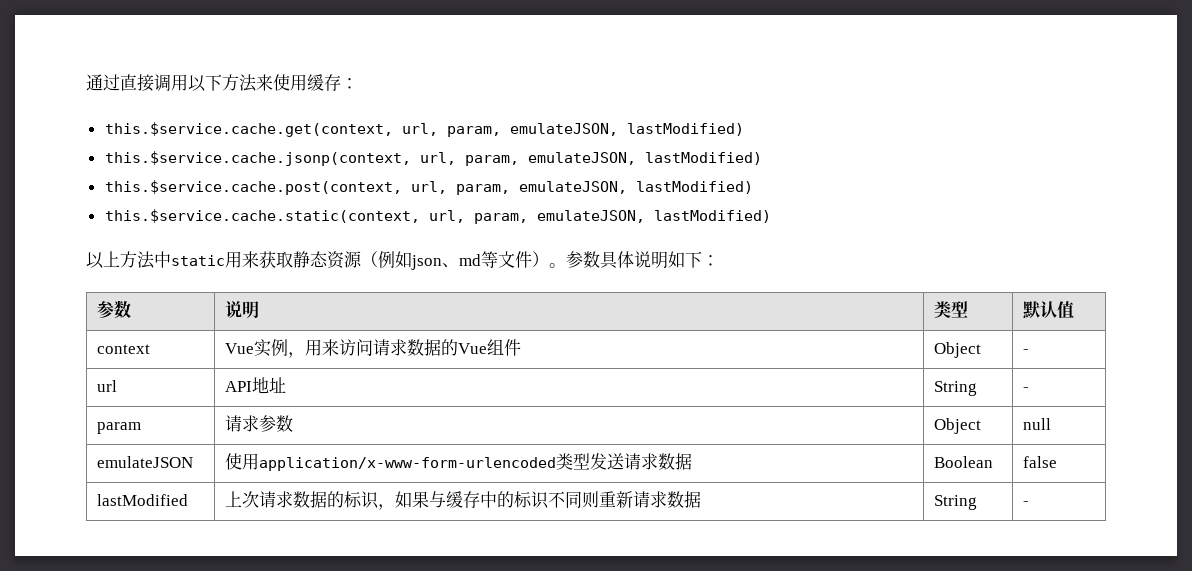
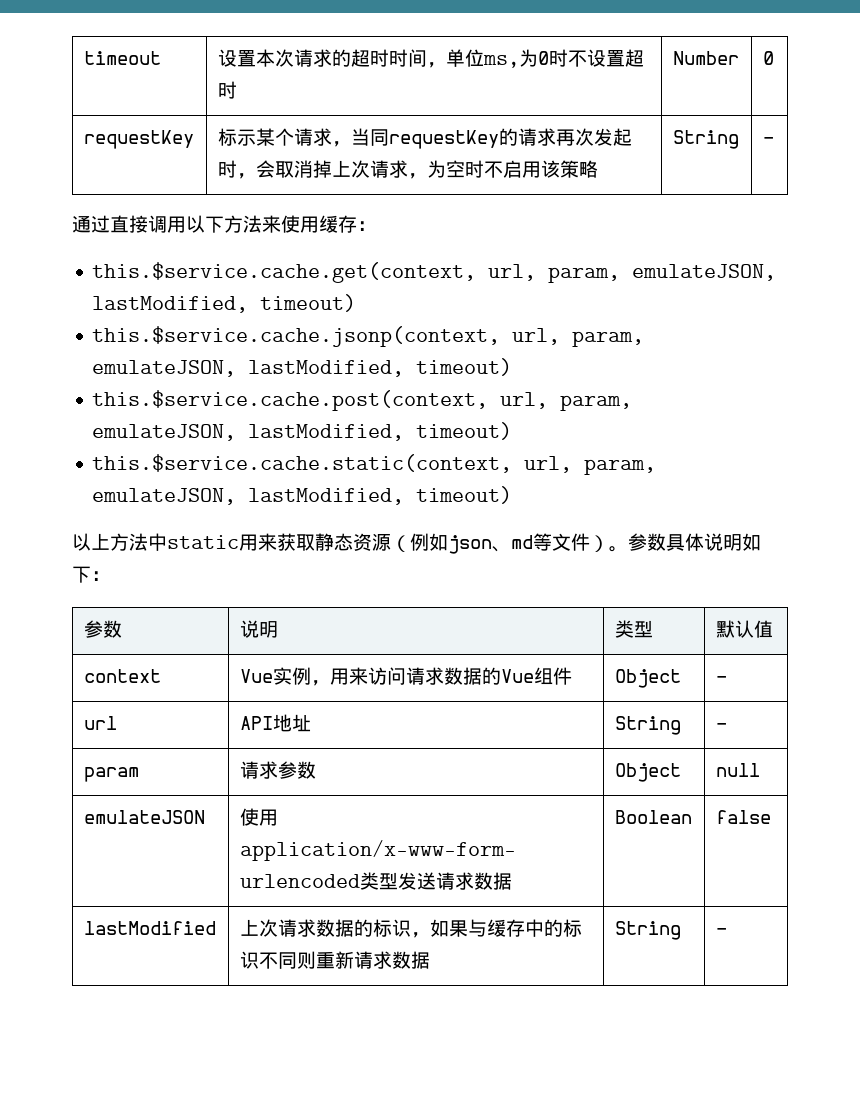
+ timeout | 设置本次请求的超时时间，单位ms,为0时不设置超时 | Number | 0
+ requestKey | 标示某个请求，当同requestKey的请求再次发起时，会取消掉上次请求，为空时不启用该策略 | String | -
- this.$service.cache.get(context, url, param, emulateJSON, lastModified)
+ this.$service.cache.get(context, url, param, emulateJSON, lastModified, timeout)
- this.$service.cache.jsonp(context, url, param, emulateJSON, lastModified)
+ this.$service.cache.jsonp(context, url, param, emulateJSON, lastModified, timeout)
- this.$service.cache.post(context, url, param, emulateJSON, lastModified)
+ this.$service.cache.post(context, url, param, emulateJSON, lastModified, timeout)
- this.$service.cache.static(context, url, param, emulateJSON, lastModified)
+ this.$service.cache.static(context, url, param, emulateJSON, lastModified, timeout)

